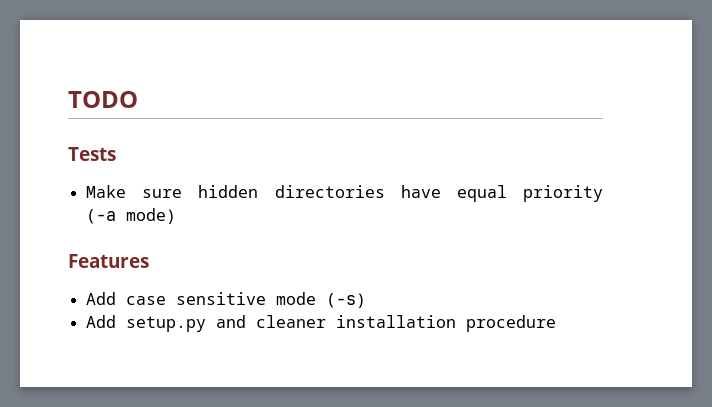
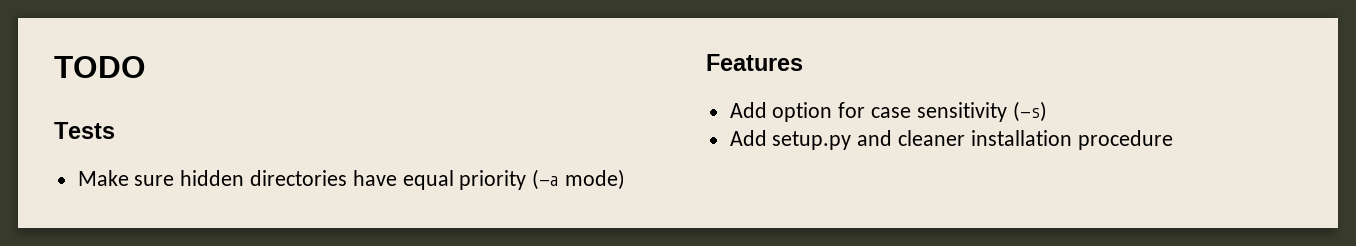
- Add case sensitive mode (-s)
+ Add option for case sensitivity (-s)

